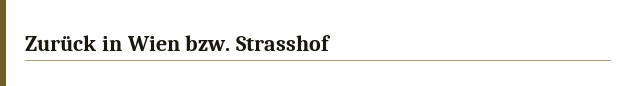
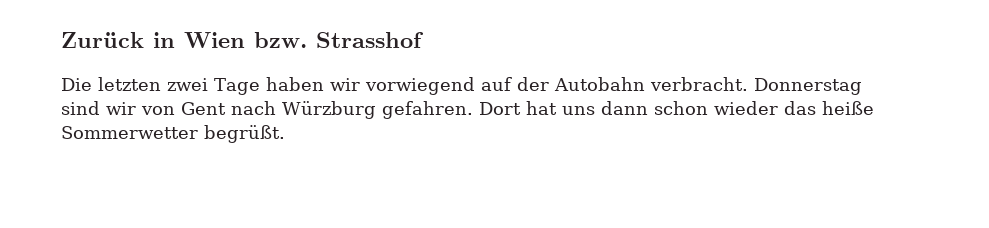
+ Die letzten zwei Tage haben wir vorwiegend auf der Autobahn verbracht. Donnerstag sind wir von Gent nach Würzburg gefahren. Dort hat uns dann schon wieder das heiße Sommerwetter begrüßt.

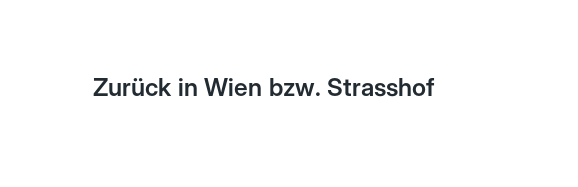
- Die letzten zwei Tage haben wir vorwiegend auf der Autobahn verbracht. Donnerstag sind wir von Gent nach Würzburg gefahren. Dort hat uns dann schon wieder das heiße Sommerwetter begrüßt.

